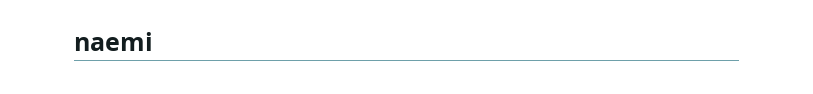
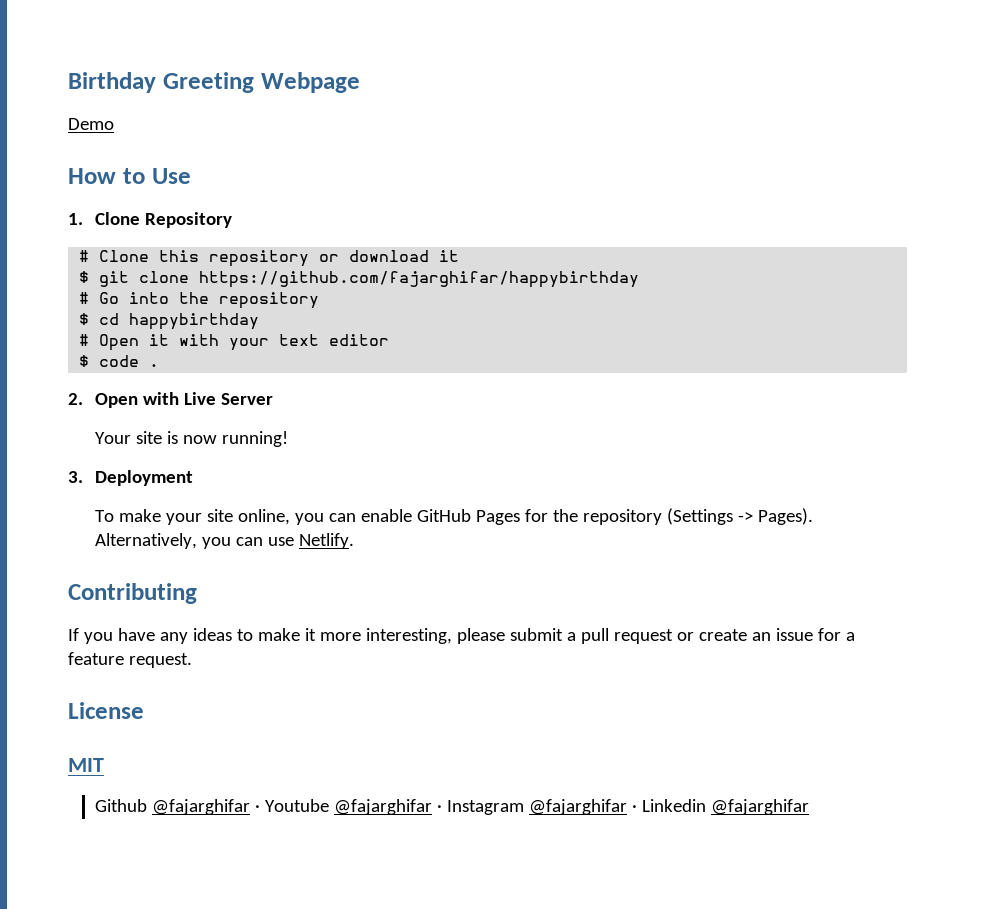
- naemi
+ Birthday Greeting Webpage
+ Demo
+ How to Use
+ 1. Clone Repository
+ # Clone this repository or download it
+ $ git clone https://github.com/fajarghifar/happybirthday
+ # Go into the repository
+ $ cd happybirthday
+ # Open it with your text editor
+ $ code .
+ 2. Open with Live Server
+ Your site is now running!
+ 3. Deployment
+ To make your site online, you can enable GitHub Pages for the repository (Settings -> Pages). Alternatively, you can use Netlify.
+ Contributing
+ If you have any ideas to make it more interesting, please submit a pull request or create an issue for a feature request.
+ License
+ MIT
+ Github @fajarghifar · Youtube @fajarghifar · Instagram @fajarghifar · Linkedin @fajarghifar

